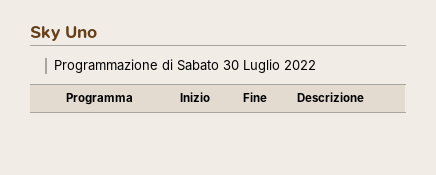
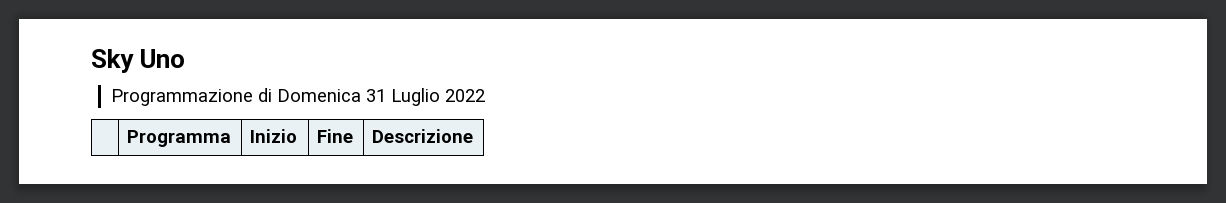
- Programmazione di Sabato 30 Luglio 2022
+ Programmazione di Domenica 31 Luglio 2022

